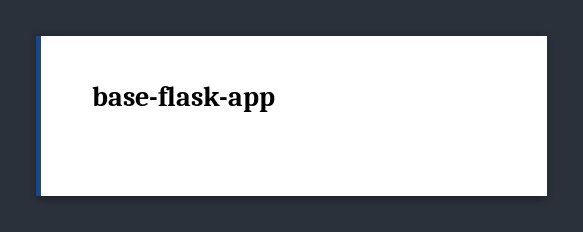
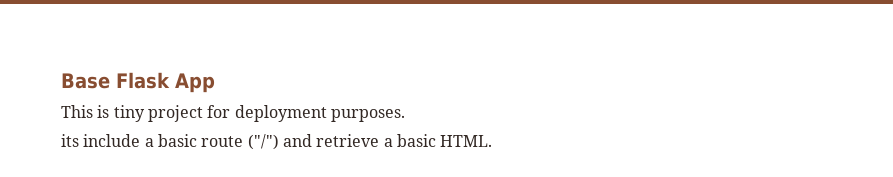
- base-flask-app
+ Base Flask App
+ This is tiny project for deployment purposes.
+ its include a basic route ("/") and retrieve a basic HTML.

